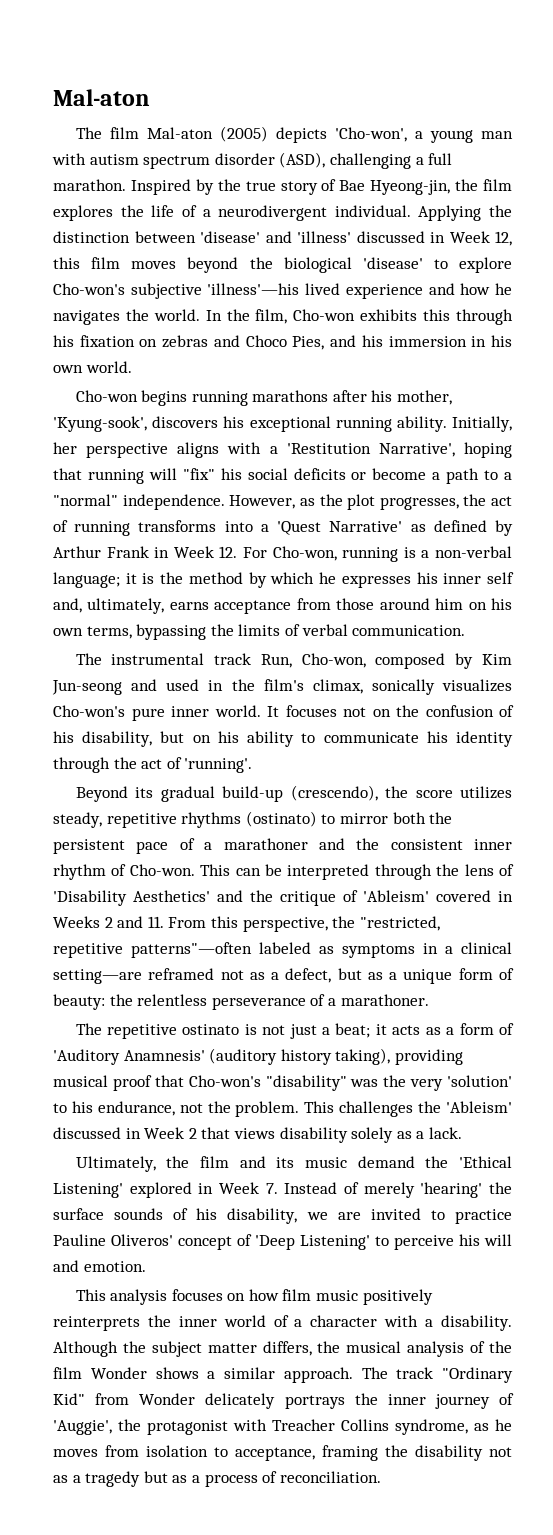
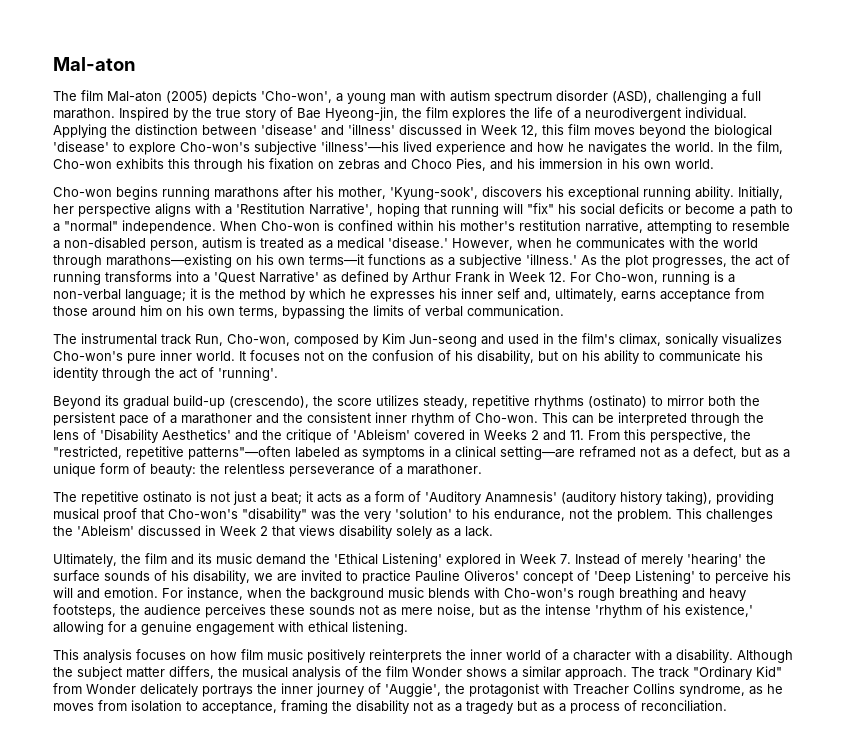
- However, as the plot progresses, the act of running transforms into a 'Quest Narrative' as defined by Arthur Frank in Week 12. For Cho-won, running is a non-verbal language; it is the method by which he expresses his inner self and, ultimately, earns acceptance from those around him on his own terms, bypassing the limits of verbal communication.
+ When Cho-won is confined within his mother's restitution narrative, attempting to resemble a non-disabled person, autism is treated as a medical 'disease.' However, when he communicates with the world through marathons—existing on his own terms—it functions as a subjective 'illness.' As the plot progresses, the act of running transforms into a 'Quest Narrative' as defined by Arthur Frank in Week 12. For Cho-won, running is a non-verbal language; it is the method by which he expresses his inner self and, ultimately, earns acceptance from those around him on his own terms, bypassing the limits of verbal communication.
+ For instance, when the background music blends with Cho-won's rough breathing and heavy footsteps, the audience perceives these sounds not as mere noise, but as the intense 'rhythm of his existence,' allowing for a genuine engagement with ethical listening.

